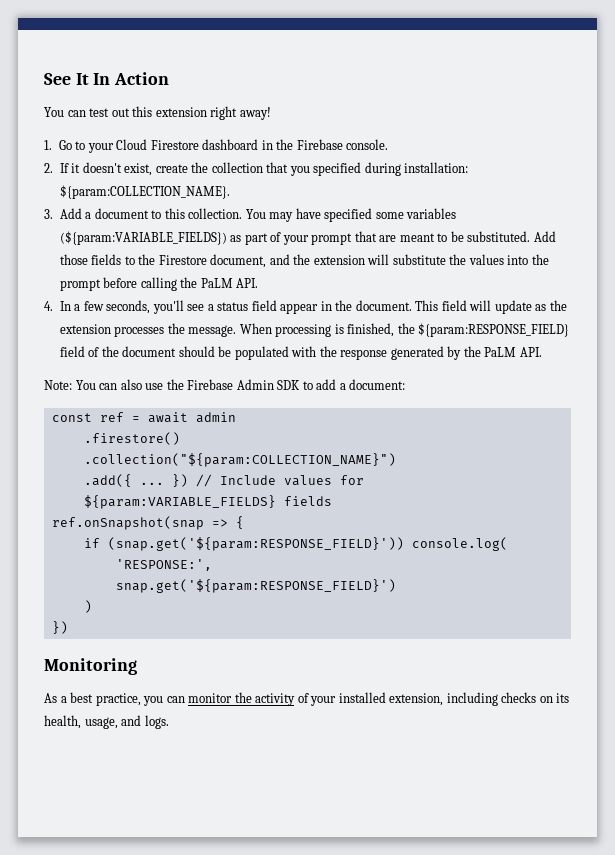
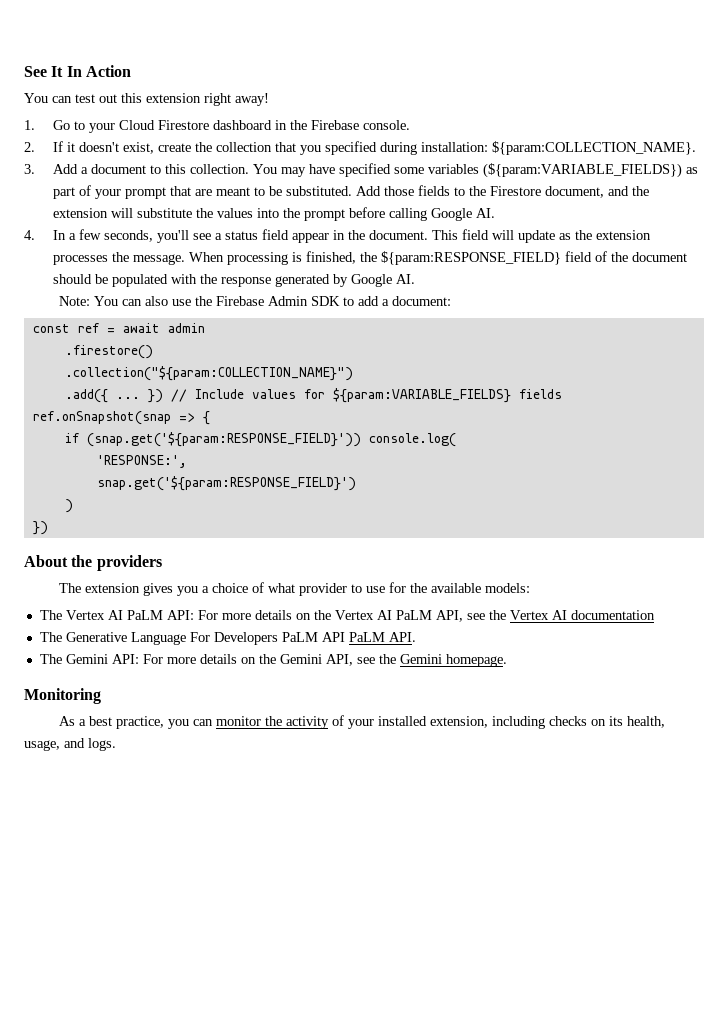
- Add those fields to the Firestore document, and the extension will substitute the values into the prompt before calling the PaLM API.
+ Add those fields to the Firestore document, and the extension will substitute the values into the prompt before calling Google AI.
- When processing is finished, the ${param:RESPONSE_FIELD} field of the document should be populated with the response generated by the PaLM API.
+ When processing is finished, the ${param:RESPONSE_FIELD} field of the document should be populated with the response generated by Google AI.
+ About the providers
+ The extension gives you a choice of what provider to use for the available models:
+ The Vertex AI PaLM API: For more details on the Vertex AI PaLM API, see the Vertex AI documentation
+ The Generative Language For Developers PaLM API PaLM API.
+ The Gemini API: For more details on the Gemini API, see the Gemini homepage.

